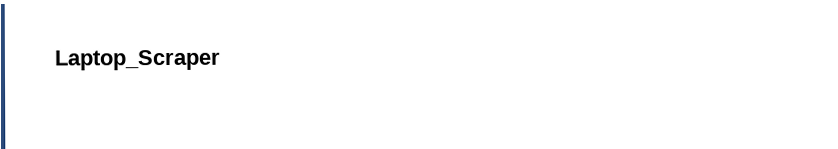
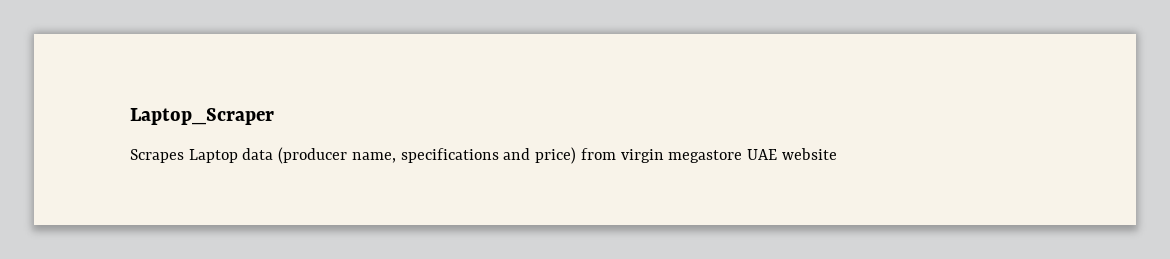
+ Scrapes Laptop data (producer name, specifications and price) from virgin megastore UAE website

